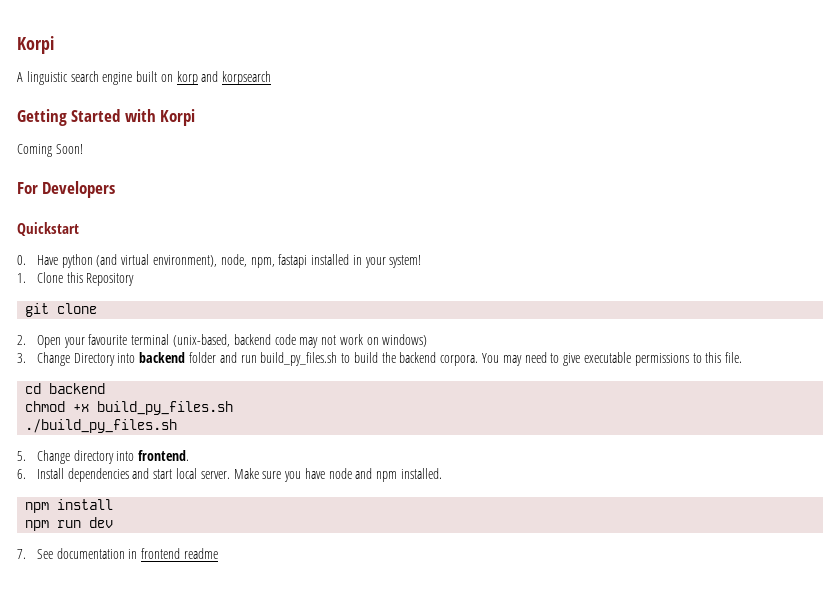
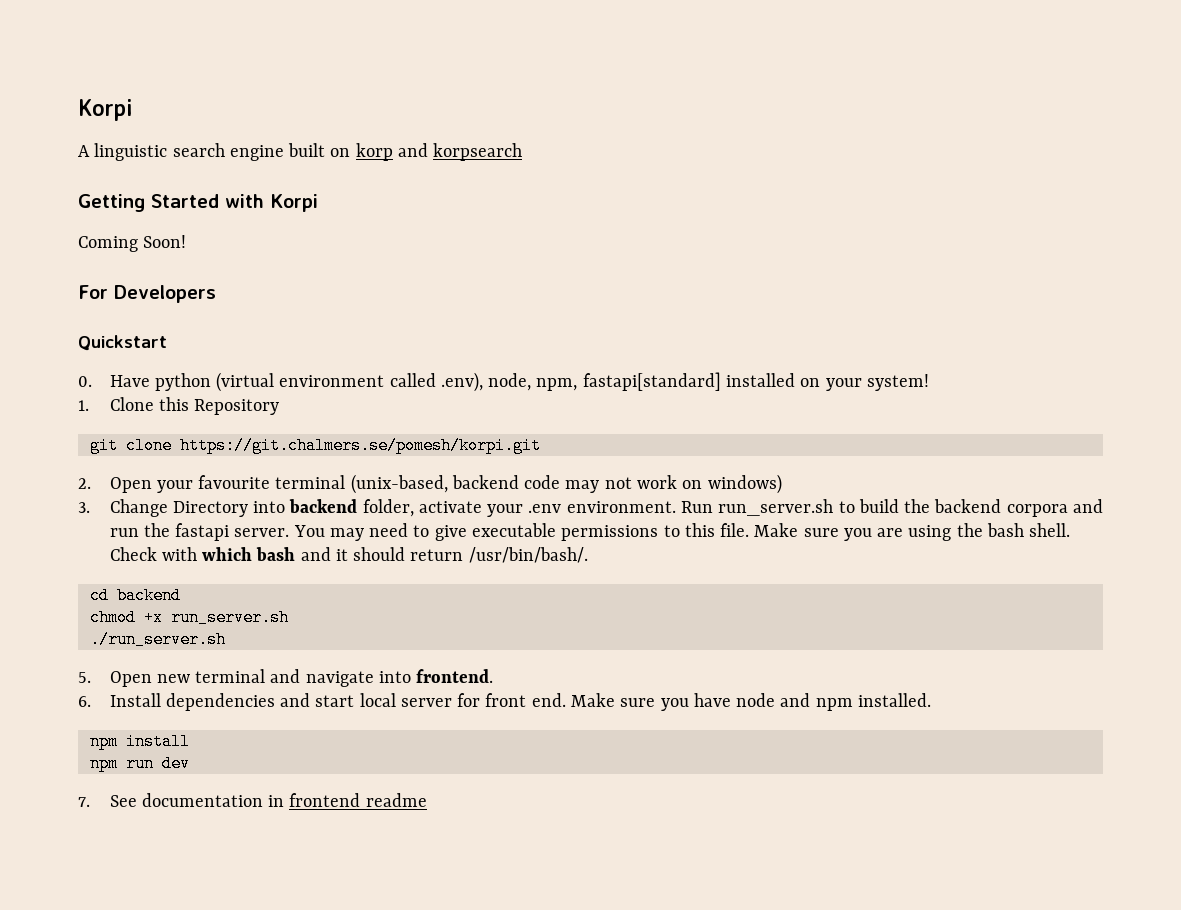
- 0. Have python (and virtual environment), node, npm, fastapi installed in your system!
+ 0. Have python (virtual environment called .env), node, npm, fastapi[standard] installed on your system!
- git clone
+ git clone https://git.chalmers.se/pomesh/korpi.git
- 3. Change Directory into backend folder and run build_py_files.sh to build the backend corpora.
+ 3. Change Directory into backend folder, activate your .env environment. Run run_server.sh to build the backend corpora and run the fastapi server.
+ Make sure you are using the bash shell. Check with which bash and it should return /usr/bin/bash/.
- chmod +x build_py_files.sh
- ./build_py_files.sh
+ chmod +x run_server.sh
+ ./run_server.sh
- 5. Change directory into frontend.
+ 5. Open new terminal and navigate into frontend.
- 6. Install dependencies and start local server.
+ 6. Install dependencies and start local server for front end.

